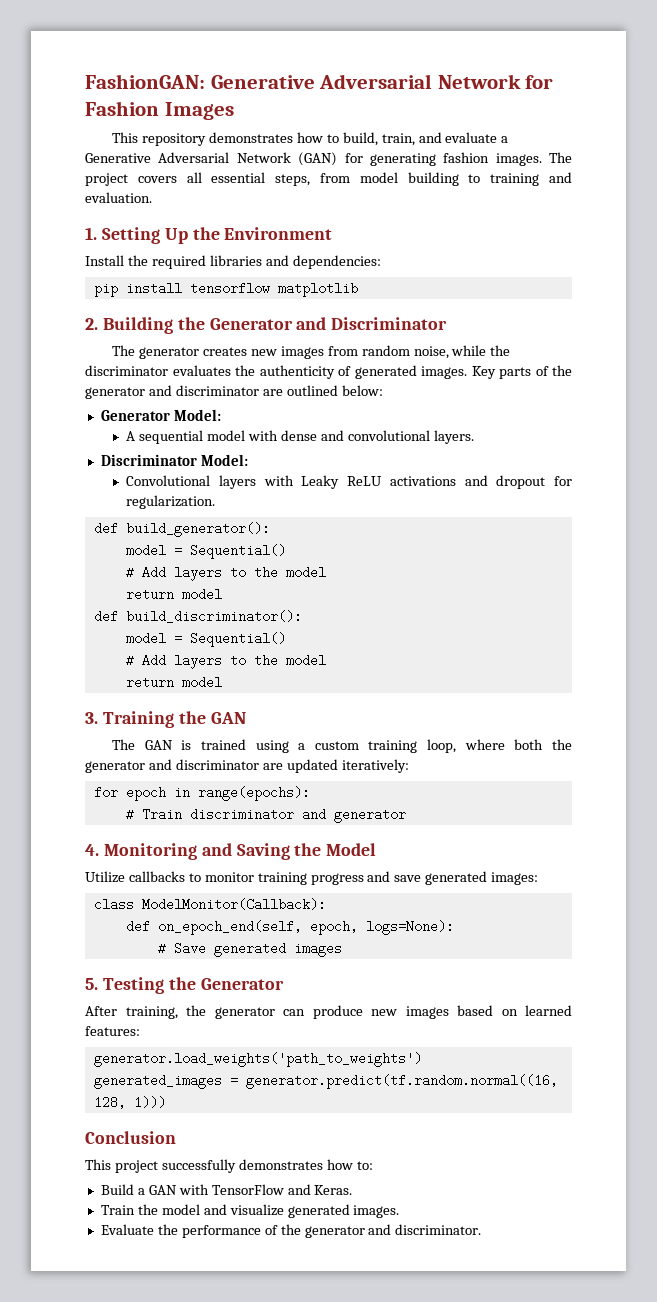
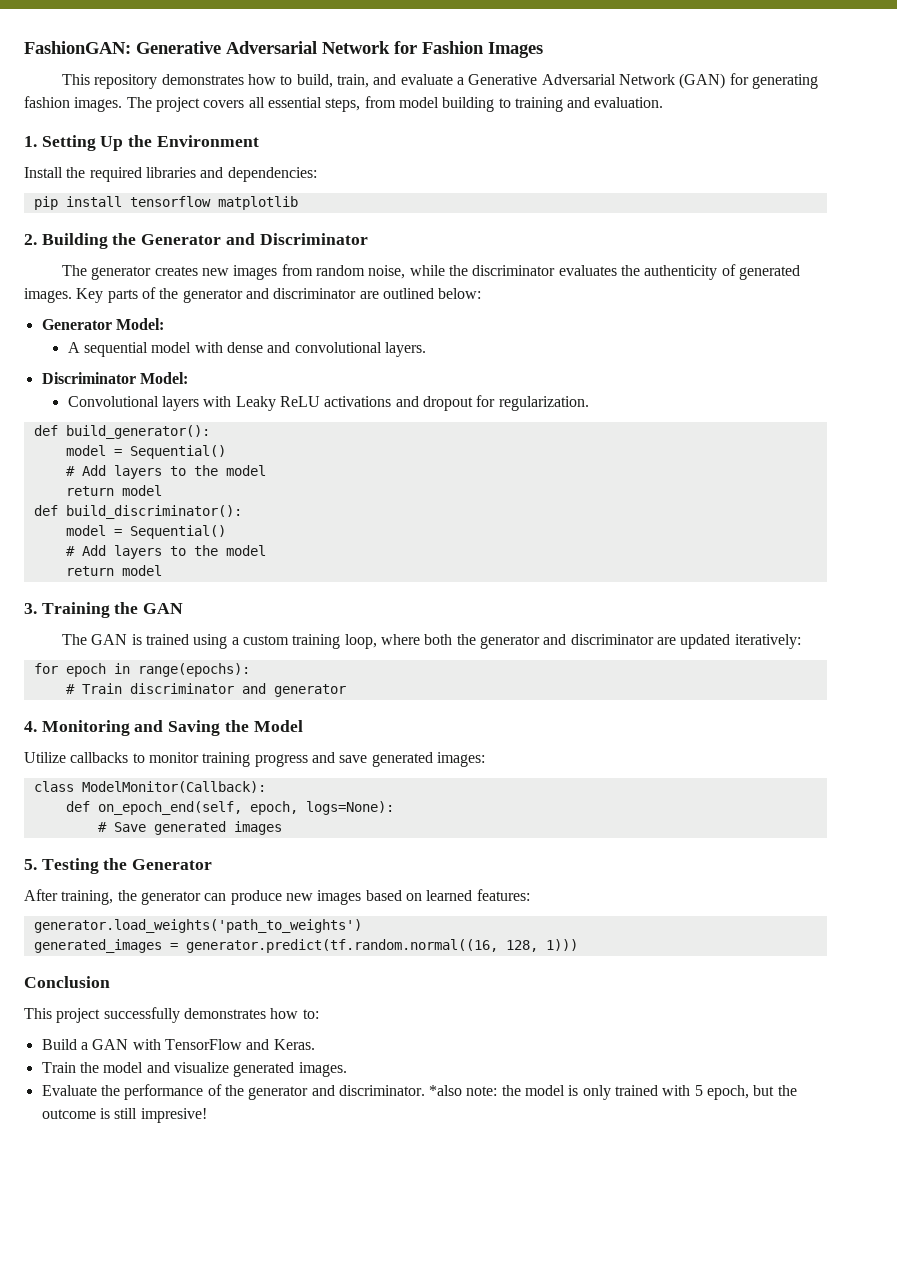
+ *also note: the model is only trained with 5 epoch, but the outcome is still impresive!

